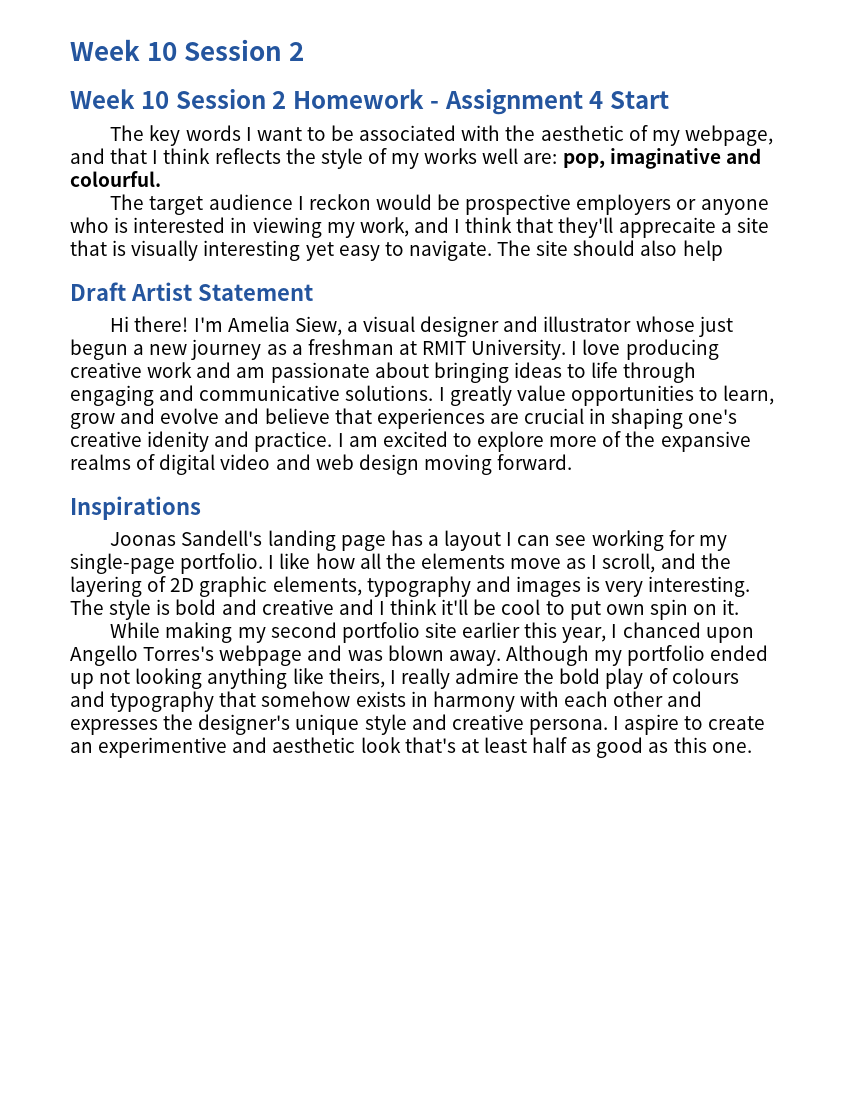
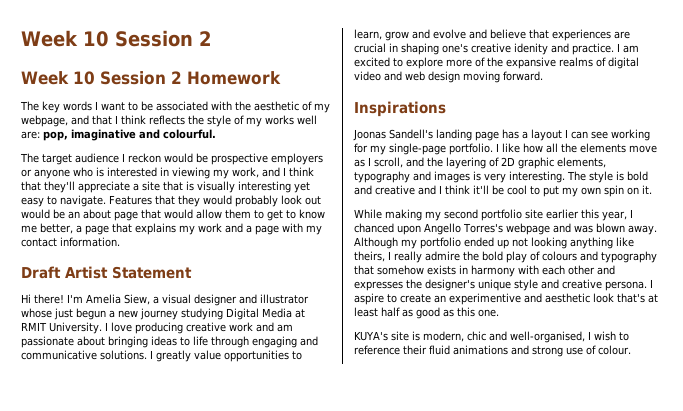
- Week 10 Session 2 Homework - Assignment 4 Start
+ Week 10 Session 2 Homework
- The target audience I reckon would be prospective employers or anyone who is interested in viewing my work, and I think that they'll apprecaite a site that is visually interesting yet easy to navigate.
+ The target audience I reckon would be prospective employers or anyone who is interested in viewing my work, and I think that they'll appreciate a site that is visually interesting yet easy to navigate.
- The site should also help
+ Features that they would probably look out would be an about page that would allow them to get to know me better, a page that explains my work and a page with my contact information.
- I'm Amelia Siew, a visual designer and illustrator whose just begun a new journey as a freshman at RMIT University.
+ I'm Amelia Siew, a visual designer and illustrator whose just begun a new journey studying Digital Media at RMIT University.
- The style is bold and creative and I think it'll be cool to put own spin on it.
+ The style is bold and creative and I think it'll be cool to put my own spin on it.
+ KUYA's site is modern, chic and well-organised, I wish to reference their fluid animations and strong use of colour.

